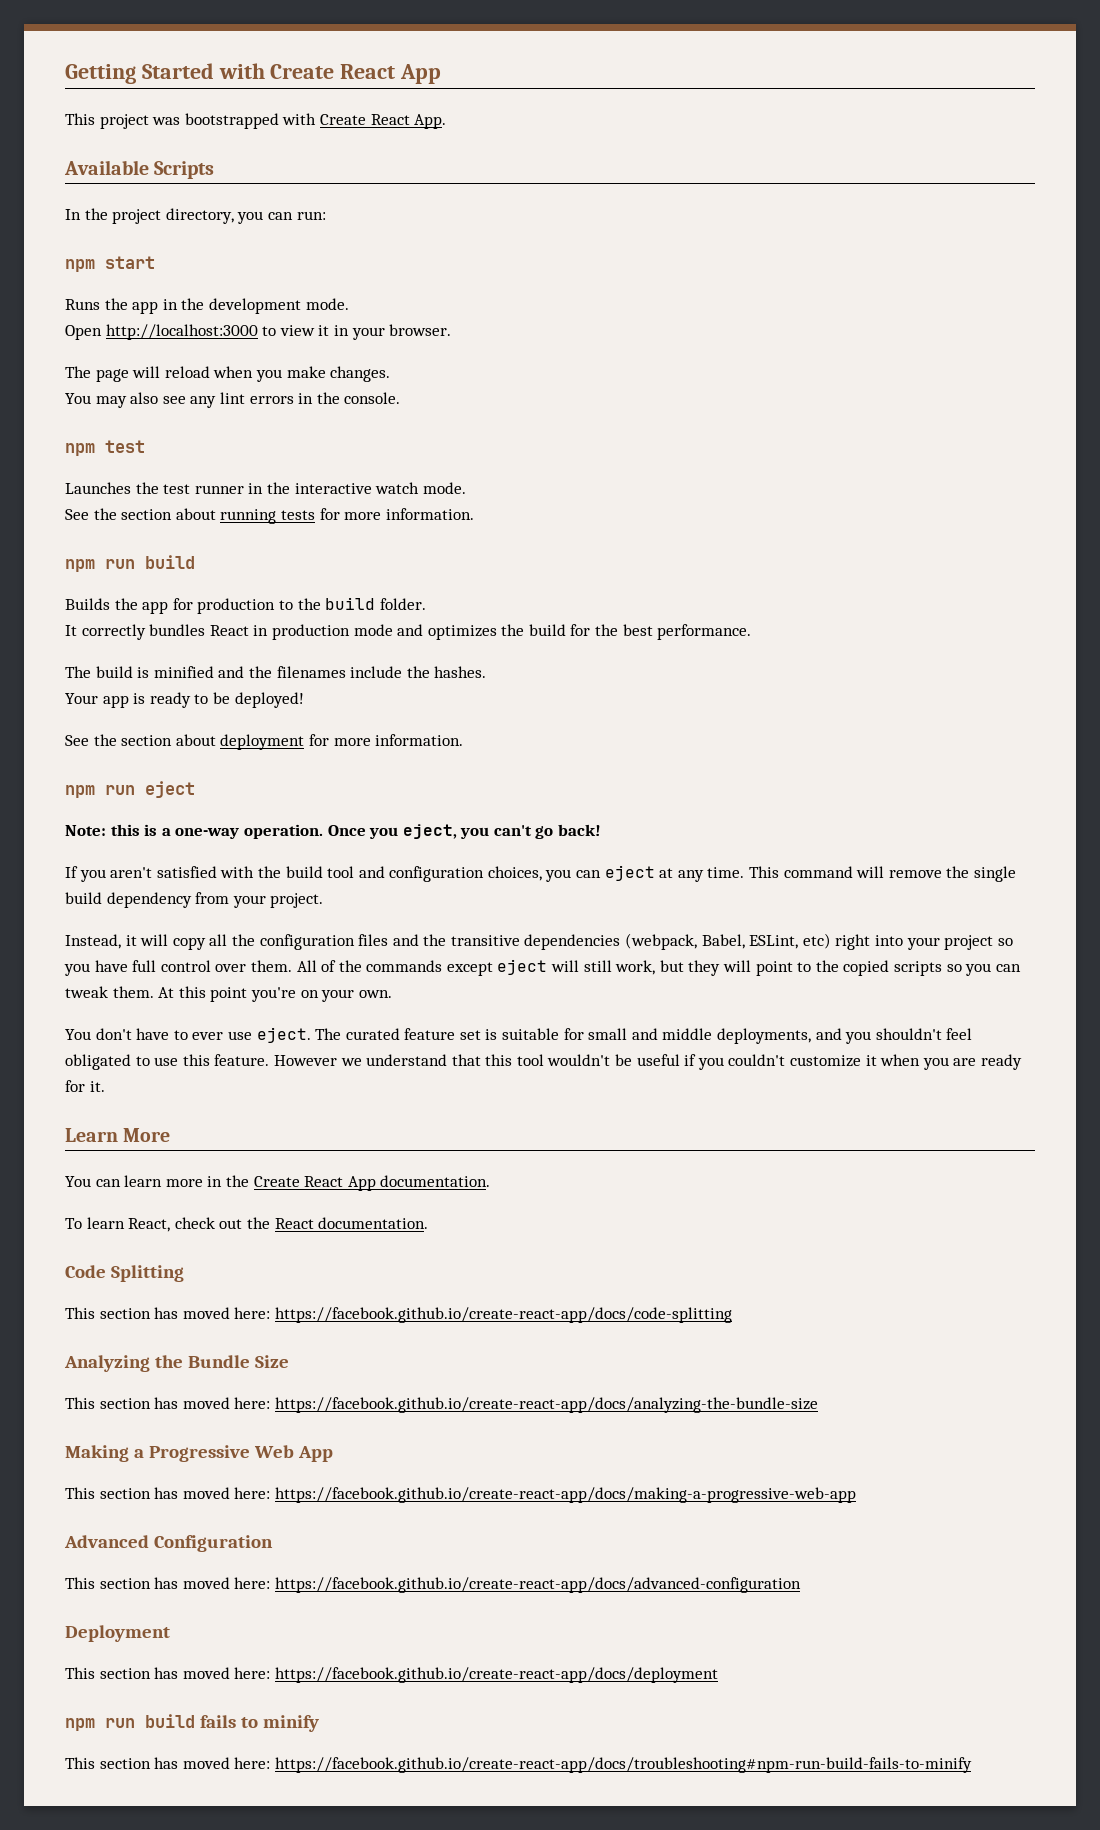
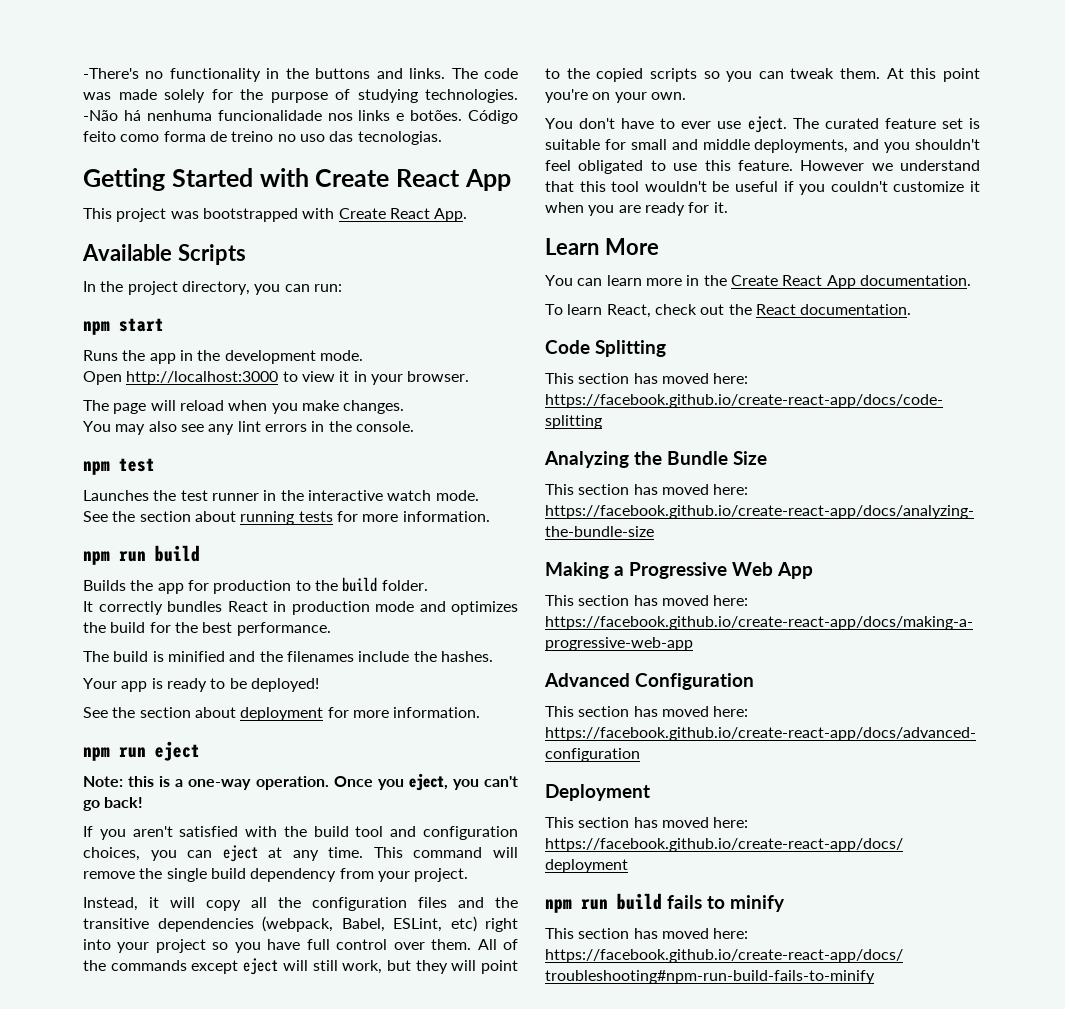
+ -There's no functionality in the buttons and links. The code was made solely for the purpose of studying technologies. -Não há nenhuma funcionalidade nos links e botões. Código feito como forma de treino no uso das tecnologias.

